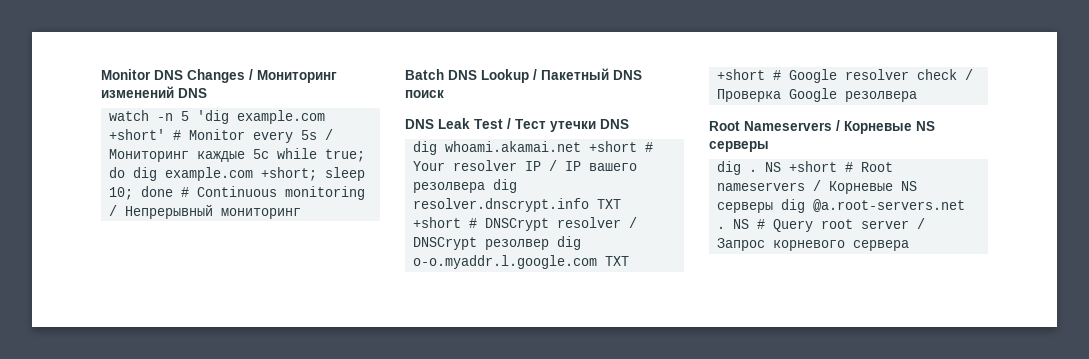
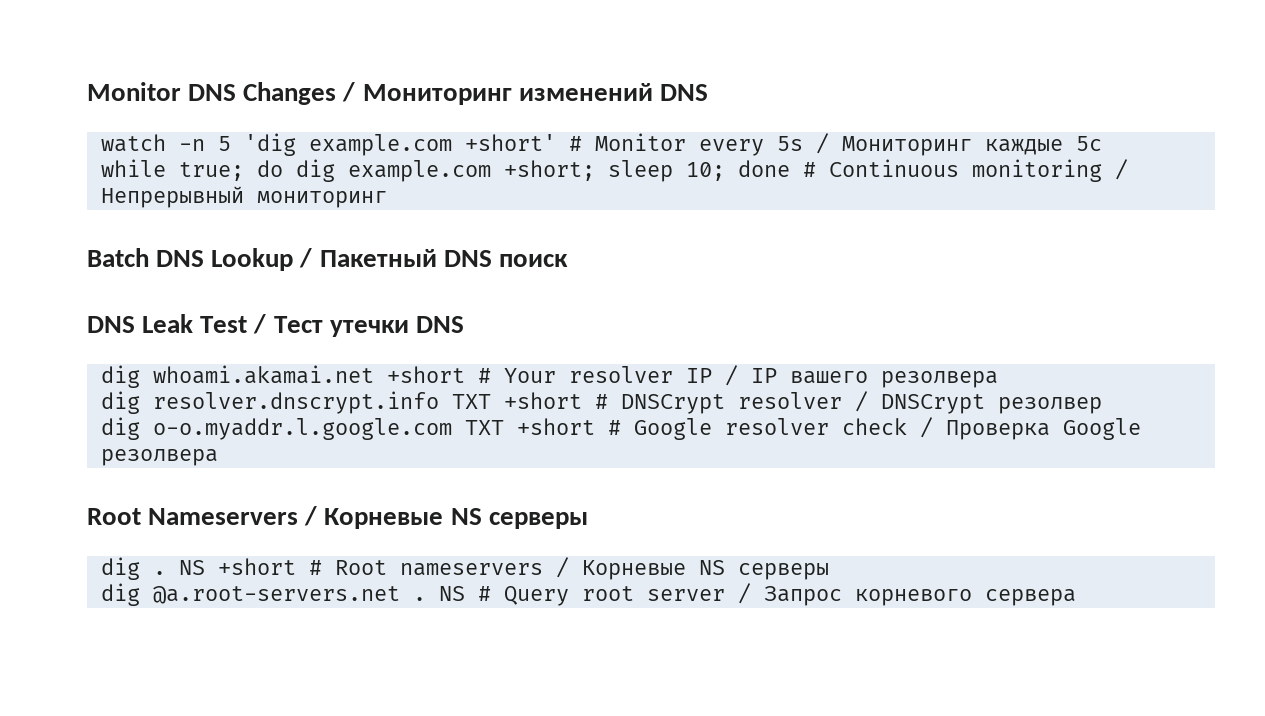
- watch -n 5 'dig example.com +short' # Monitor every 5s / Мониторинг каждые 5с while true; do dig example.com +short; sleep 10; done # Continuous monitoring / Непрерывный мониторинг
+ watch -n 5 'dig example.com +short' # Monitor every 5s / Мониторинг каждые 5с
+ while true; do dig example.com +short; sleep 10; done # Continuous monitoring / Непрерывный мониторинг
- dig whoami.akamai.net +short # Your resolver IP / IP вашего резолвера dig resolver.dnscrypt.info TXT +short # DNSCrypt resolver / DNSCrypt резолвер dig o-o.myaddr.l.google.com TXT +short # Google resolver check / Проверка Google резолвера
+ dig whoami.akamai.net +short # Your resolver IP / IP вашего резолвера
+ dig resolver.dnscrypt.info TXT +short # DNSCrypt resolver / DNSCrypt резолвер
+ dig o-o.myaddr.l.google.com TXT +short # Google resolver check / Проверка Google резолвера
- NS +short # Root nameservers / Корневые NS серверы dig @a.root-servers.net .
+ NS +short # Root nameservers / Корневые NS серверы
+ dig @a.root-servers.net .

